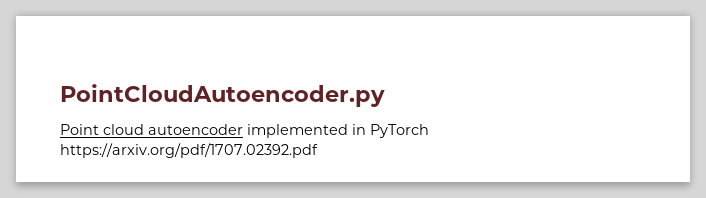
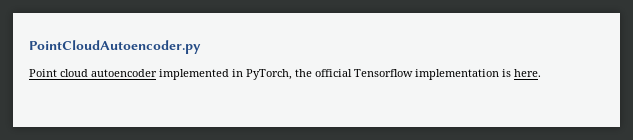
- Point cloud autoencoder implemented in PyTorch https://arxiv.org/pdf/1707.02392.pdf
+ Point cloud autoencoder implemented in PyTorch, the official Tensorflow implementation is here.

